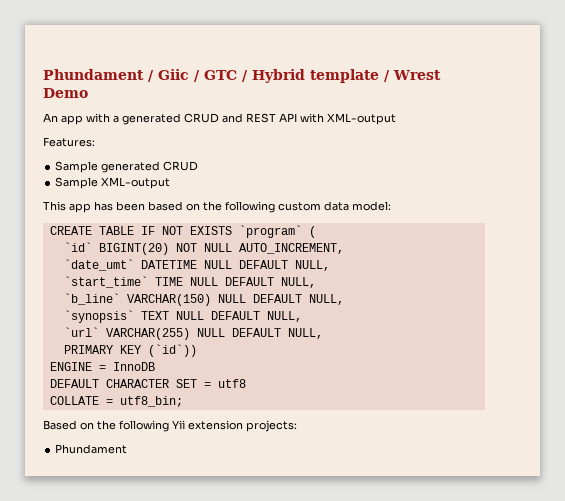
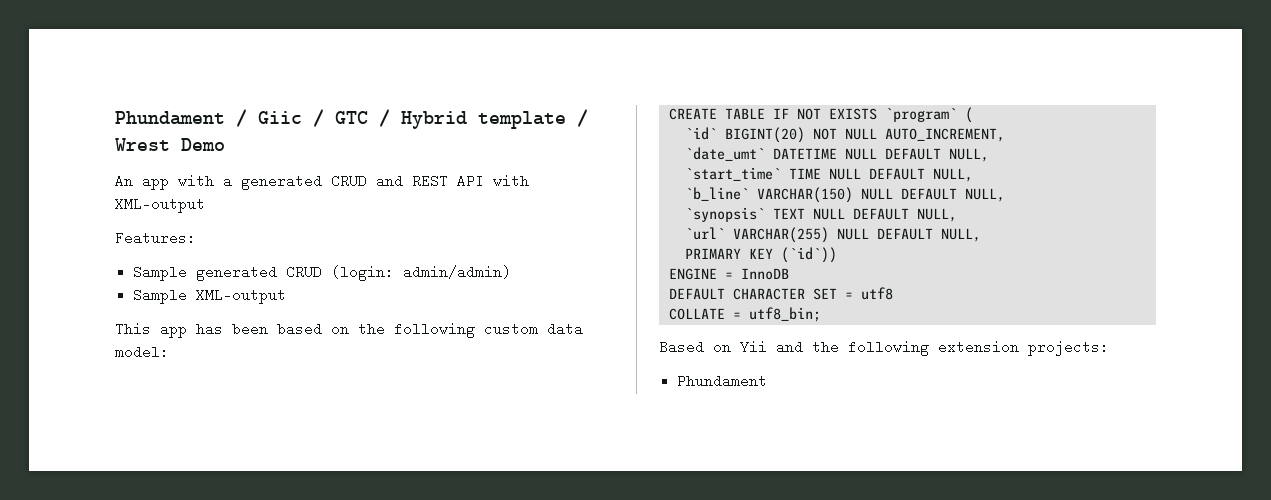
- Sample generated CRUD
+ Sample generated CRUD (login: admin/admin)
- Based on the following Yii extension projects:
+ Based on Yii and the following extension projects:

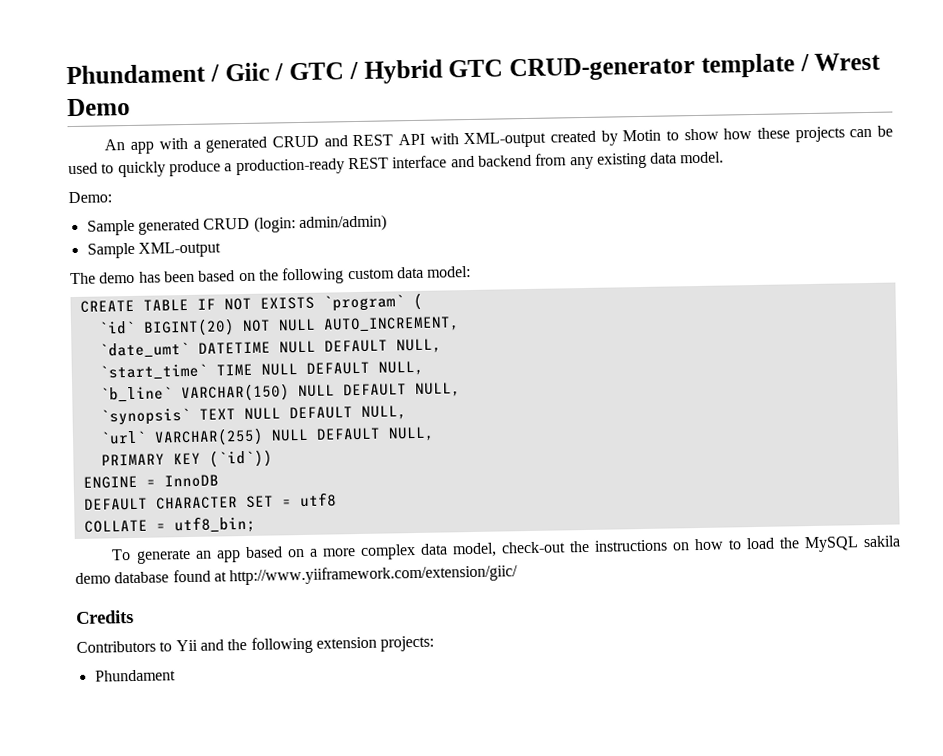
- Phundament / Giic / GTC / Hybrid template / Wrest Demo
+ Phundament / Giic / GTC / Hybrid GTC CRUD-generator template / Wrest Demo
- An app with a generated CRUD and REST API with XML-output
- Features:
+ An app with a generated CRUD and REST API with XML-output created by Motin to show how these projects can be used to quickly produce a production-ready REST interface and backend from any existing data model.
+ Demo:
- This app has been based on the following custom data model:
+ The demo has been based on the following custom data model:
- Based on Yii and the following extension projects:
+ To generate an app based on a more complex data model, check-out the instructions on how to load the MySQL sakila demo database found at http://www.yiiframework.com/extension/giic/
+ Credits
+ Contributors to Yii and the following extension projects:

